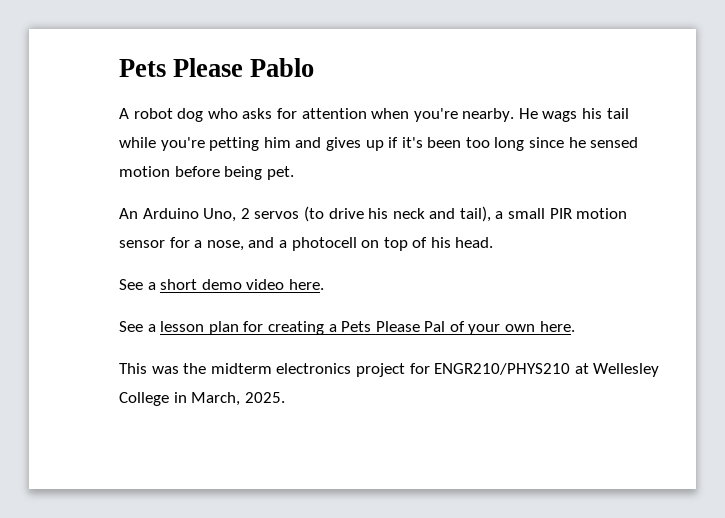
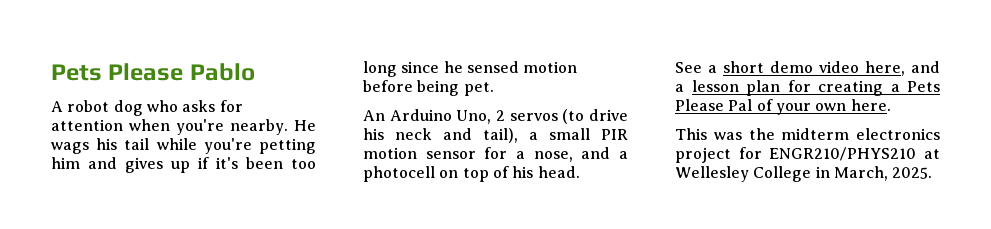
- See a short demo video here.
- See a lesson plan for creating a Pets Please Pal of your own here.
+ See a short demo video here, and a lesson plan for creating a Pets Please Pal of your own here.

